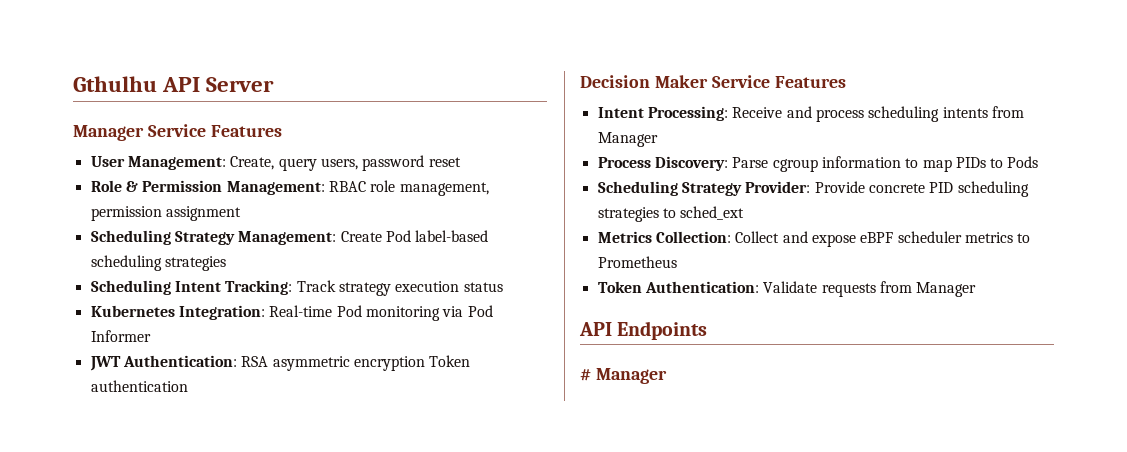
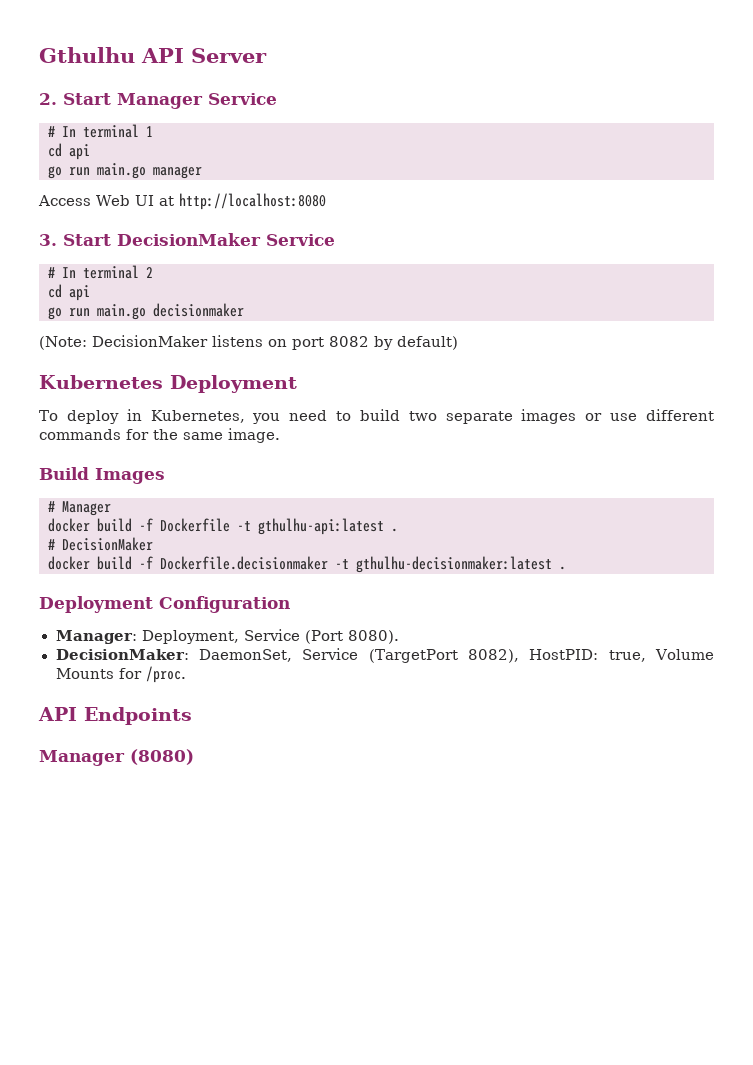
- Manager Service Features
- User Management: Create, query users, password reset
- Role & Permission Management: RBAC role management, permission assignment
- Scheduling Strategy Management: Create Pod label-based scheduling strategies
- Scheduling Intent Tracking: Track strategy execution status
- Kubernetes Integration: Real-time Pod monitoring via Pod Informer
- JWT Authentication: RSA asymmetric encryption Token authentication
- Decision Maker Service Features
- Intent Processing: Receive and process scheduling intents from Manager
- Process Discovery: Parse cgroup information to map PIDs to Pods
- Scheduling Strategy Provider: Provide concrete PID scheduling strategies to sched_ext
- Metrics Collection: Collect and expose eBPF scheduler metrics to Prometheus
- Token Authentication: Validate requests from Manager
+ 2. Start Manager Service
+ # In terminal 1
+ cd api
+ go run main.go manager
+ Access Web UI at http://localhost:8080
+ 3. Start DecisionMaker Service
+ # In terminal 2
+ cd api
+ go run main.go decisionmaker
+ (Note: DecisionMaker listens on port 8082 by default)
+ Kubernetes Deployment
+ To deploy in Kubernetes, you need to build two separate images or use different commands for the same image.
+ Build Images
+ # Manager
+ docker build -f Dockerfile -t gthulhu-api:latest .
+ # DecisionMaker
+ docker build -f Dockerfile.decisionmaker -t gthulhu-decisionmaker:latest .
+ Deployment Configuration
+ Manager: Deployment, Service (Port 8080).
+ DecisionMaker: DaemonSet, Service (TargetPort 8082), HostPID: true, Volume Mounts for /proc.
- # Manager
+ Manager (8080)

